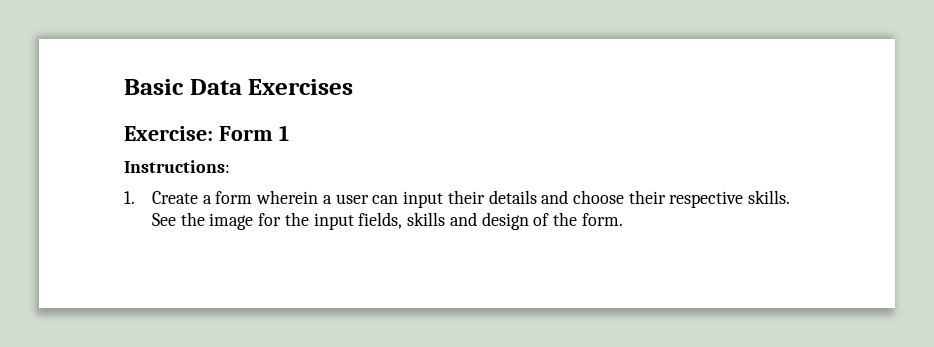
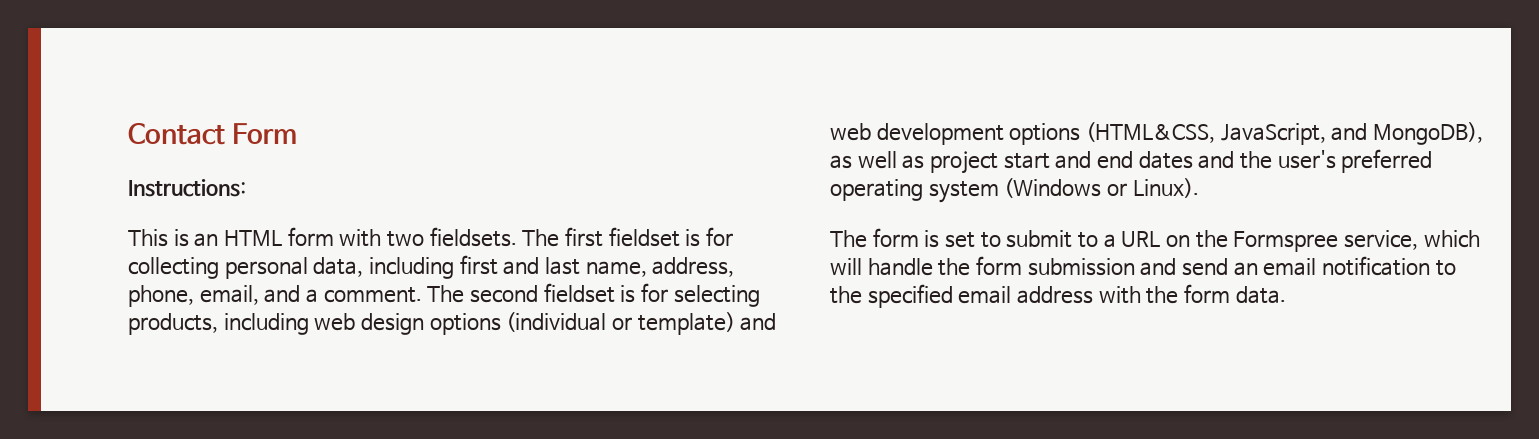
- Basic Data Exercises
- Exercise: Form 1
+ Contact Form
- 1. Create a form wherein a user can input their details and choose their respective skills. See the image for the input fields, skills and design of the form.
+ This is an HTML form with two fieldsets. The first fieldset is for collecting personal data, including first and last name, address, phone, email, and a comment. The second fieldset is for selecting products, including web design options (individual or template) and web development options (HTML&CSS, JavaScript, and MongoDB), as well as project start and end dates and the user's preferred operating system (Windows or Linux).
+ The form is set to submit to a URL on the Formspree service, which will handle the form submission and send an email notification to the specified email address with the form data.

